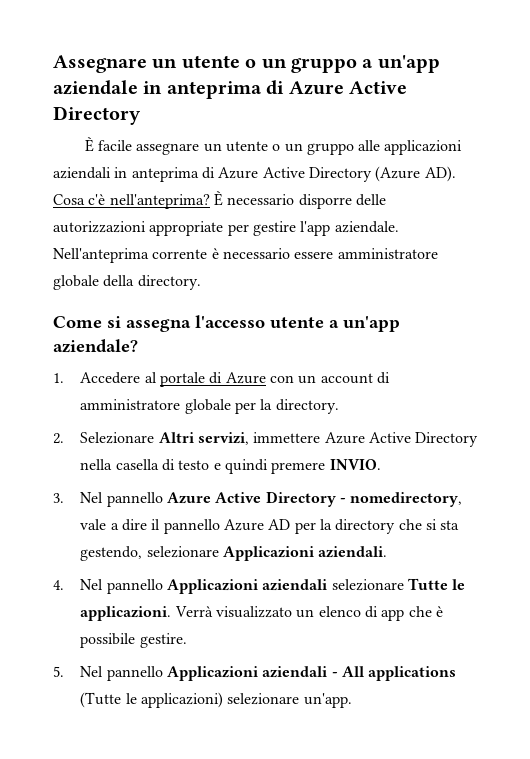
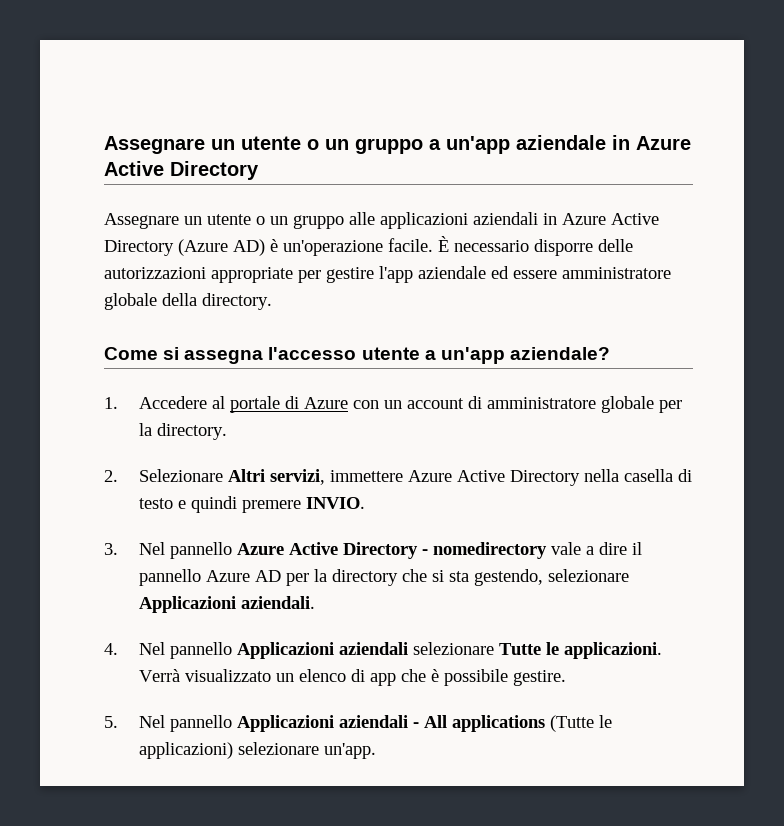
- Assegnare un utente o un gruppo a un'app aziendale in anteprima di Azure Active Directory
+ Assegnare un utente o un gruppo a un'app aziendale in Azure Active Directory
- È facile assegnare un utente o un gruppo alle applicazioni aziendali in anteprima di Azure Active Directory (Azure AD). Cosa c'è nell'anteprima?
+ Assegnare un utente o un gruppo alle applicazioni aziendali in Azure Active Directory (Azure AD) è un'operazione facile.
- È necessario disporre delle autorizzazioni appropriate per gestire l'app aziendale. Nell'anteprima corrente è necessario essere amministratore globale della directory.
+ È necessario disporre delle autorizzazioni appropriate per gestire l'app aziendale ed essere amministratore globale della directory.
- 3. Nel pannello Azure Active Directory - nomedirectory, vale a dire il pannello Azure AD per la directory che si sta gestendo, selezionare Applicazioni aziendali.
+ 3. Nel pannello Azure Active Directory - nomedirectory vale a dire il pannello Azure AD per la directory che si sta gestendo, selezionare Applicazioni aziendali.

